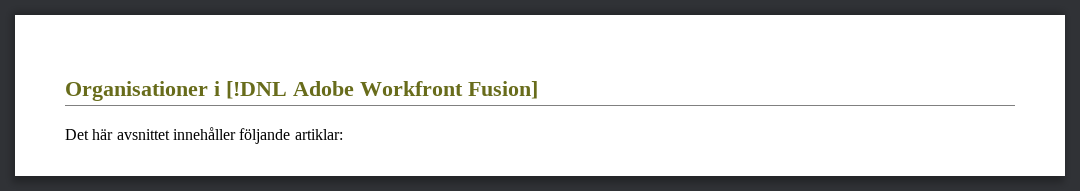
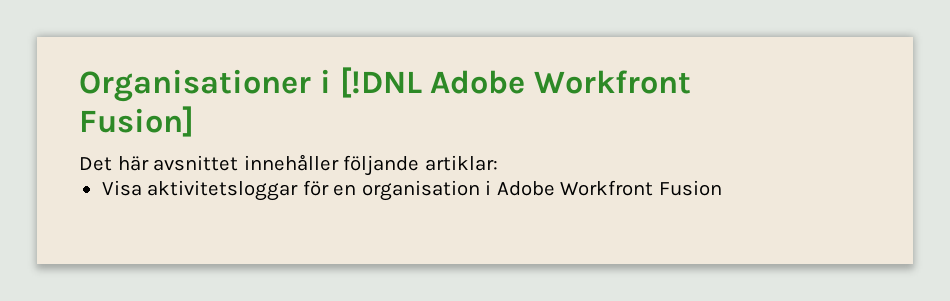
+ Visa aktivitetsloggar för en organisation i Adobe Workfront Fusion

